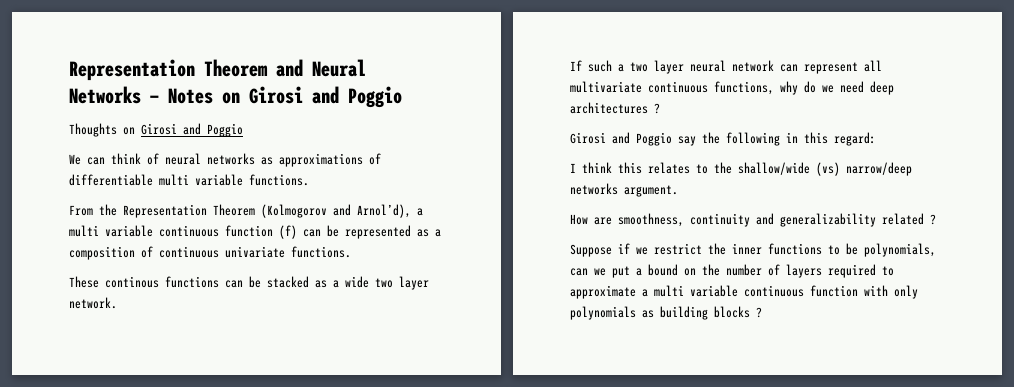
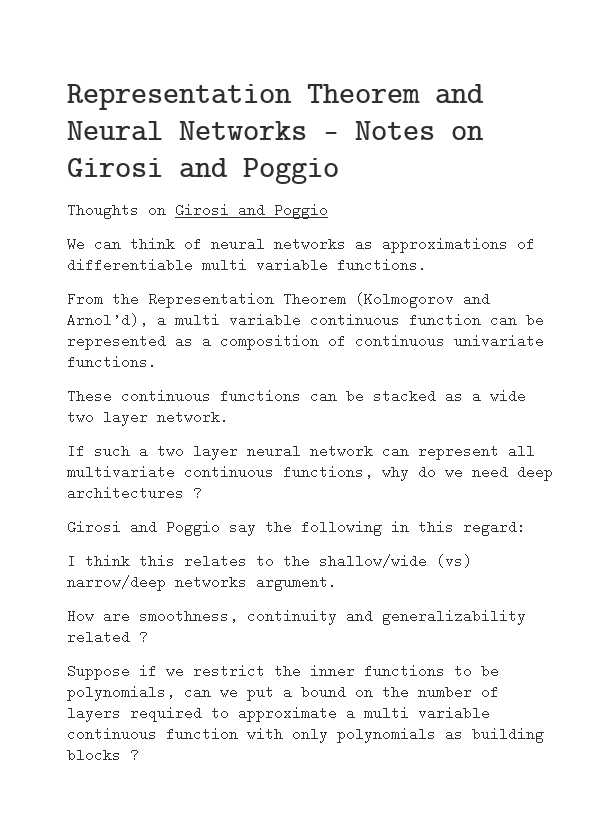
- From the Representation Theorem (Kolmogorov and Arnol’d), a multi variable continuous function (f) can be represented as a composition of continuous univariate functions.
+ From the Representation Theorem (Kolmogorov and Arnol’d), a multi variable continuous function can be represented as a composition of continuous univariate functions.
- These continous functions can be stacked as a wide two layer network.
+ These continuous functions can be stacked as a wide two layer network.

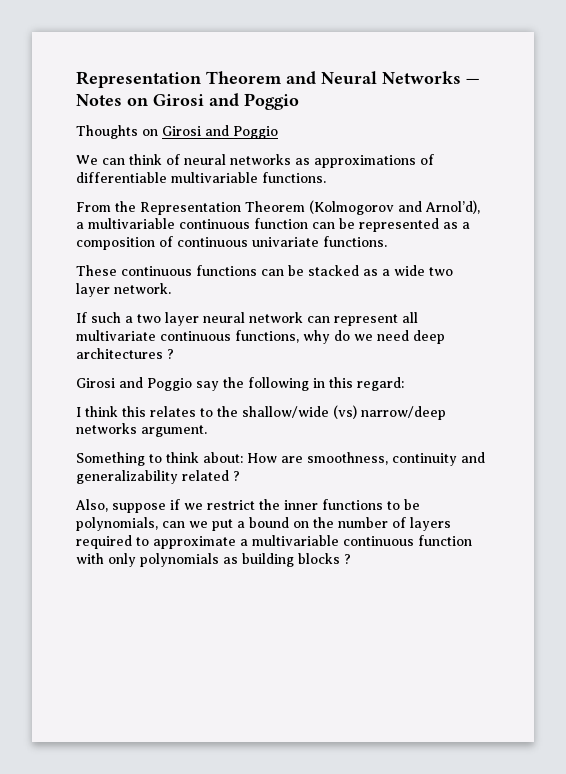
- We can think of neural networks as approximations of differentiable multi variable functions.
+ We can think of neural networks as approximations of differentiable multivariable functions.
- From the Representation Theorem (Kolmogorov and Arnol’d), a multi variable continuous function can be represented as a composition of continuous univariate functions.
+ From the Representation Theorem (Kolmogorov and Arnol’d), a multivariable continuous function can be represented as a composition of continuous univariate functions.
- How are smoothness, continuity and generalizability related ?
+ Something to think about: How are smoothness, continuity and generalizability related ?
- Suppose if we restrict the inner functions to be polynomials, can we put a bound on the number of layers required to approximate a multi variable continuous function with only polynomials as building blocks ?
+ Also, suppose if we restrict the inner functions to be polynomials, can we put a bound on the number of layers required to approximate a multivariable continuous function with only polynomials as building blocks ?

